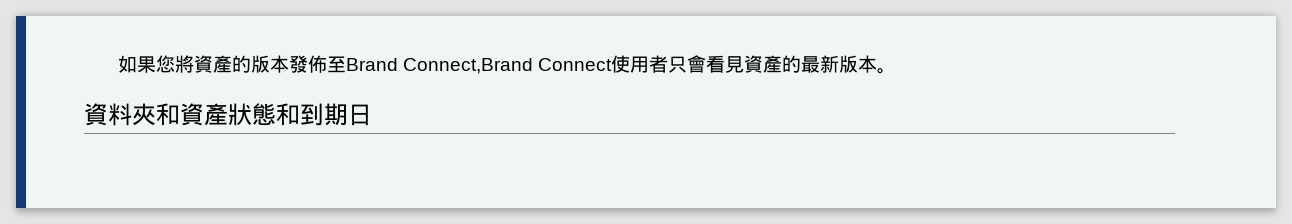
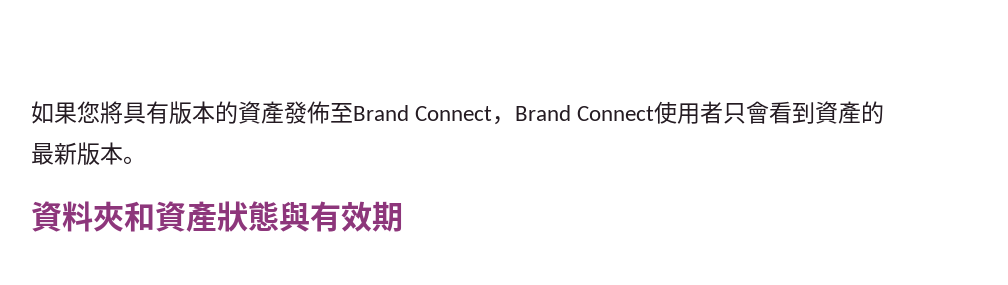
- 如果您將資產的版本發佈至Brand Connect,Brand Connect使用者只會看見資產的最新版本。
+ 如果您將具有版本的資產發佈至Brand Connect，Brand Connect使用者只會看到資產的最新版本。
- 資料夾和資產狀態和到期日
+ 資料夾和資產狀態與有效期

